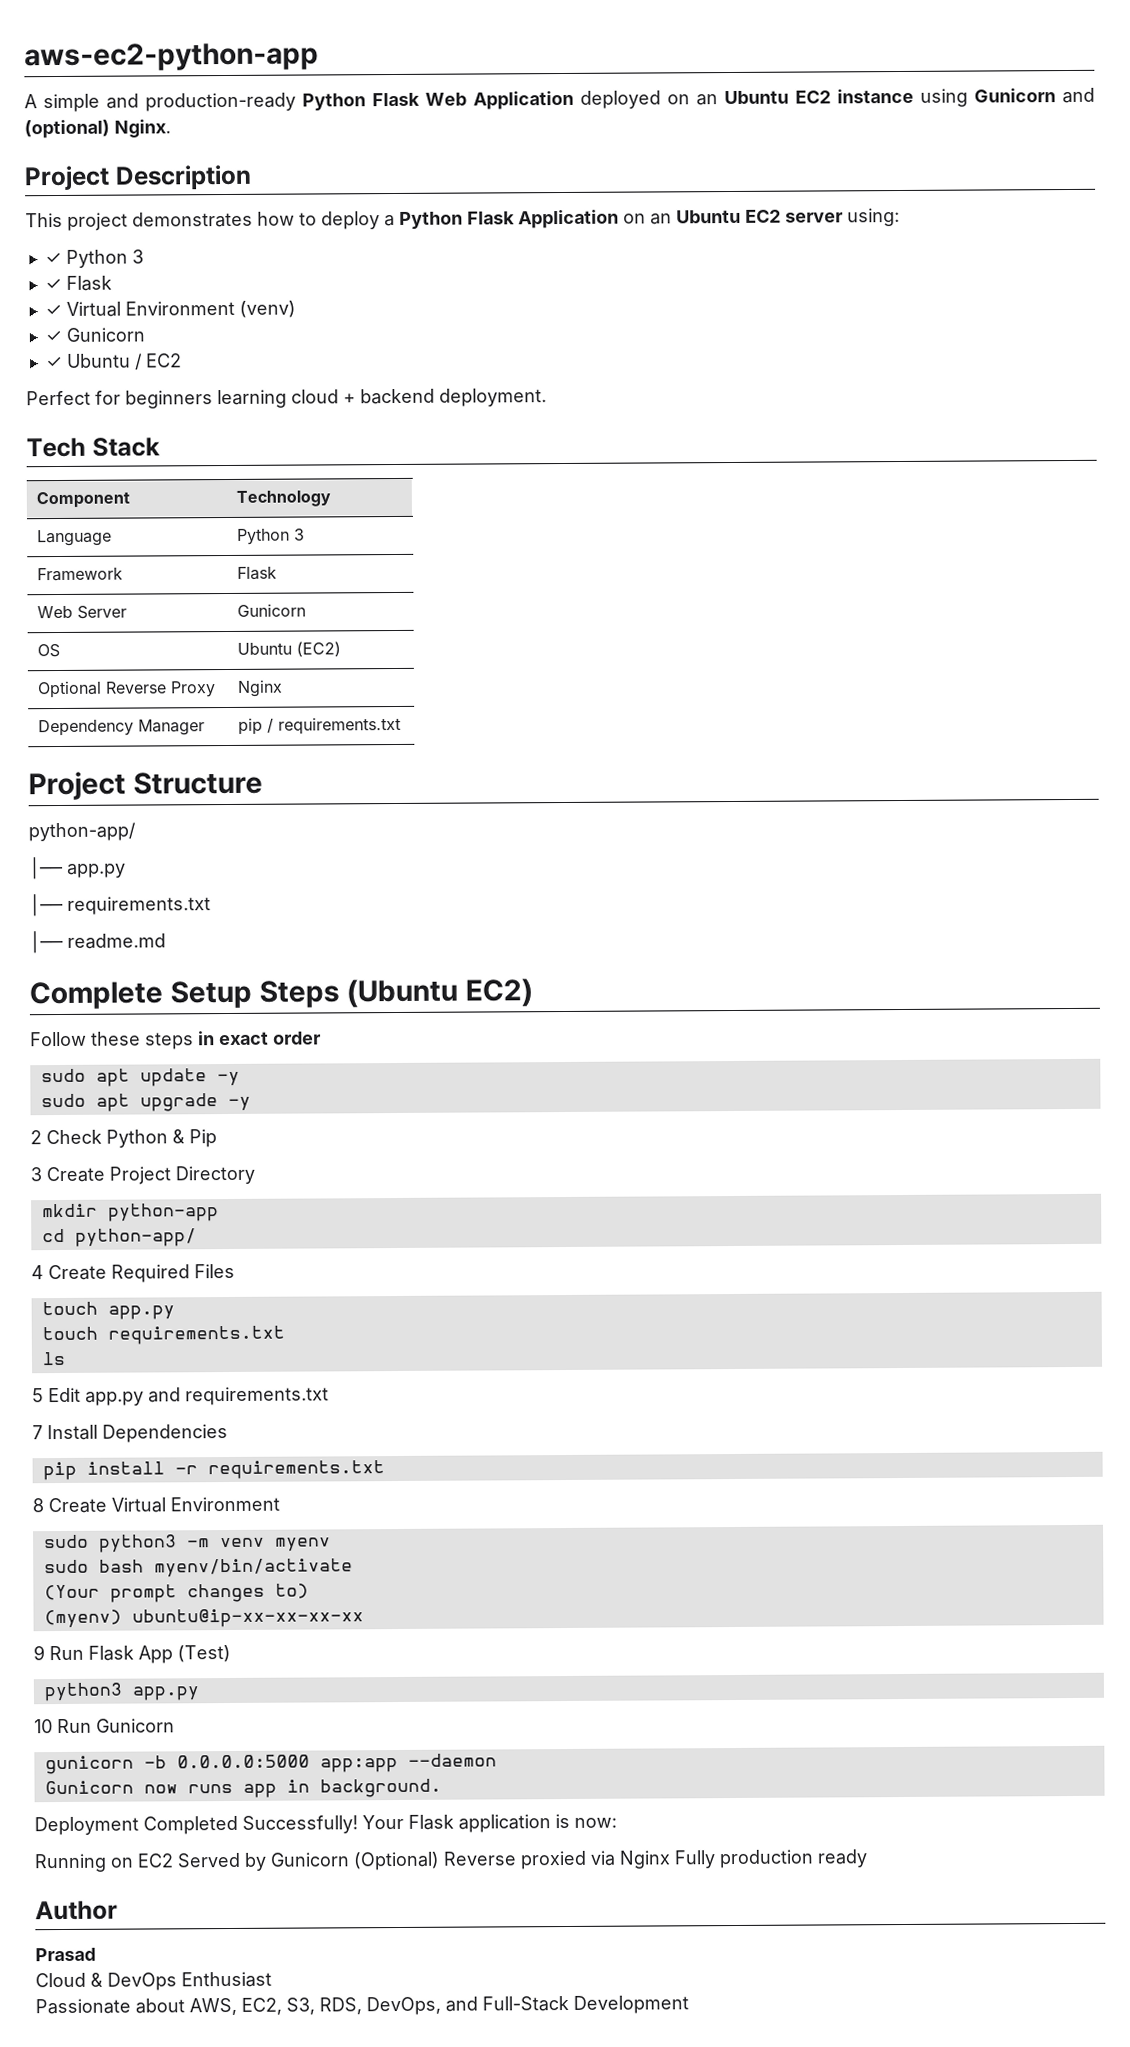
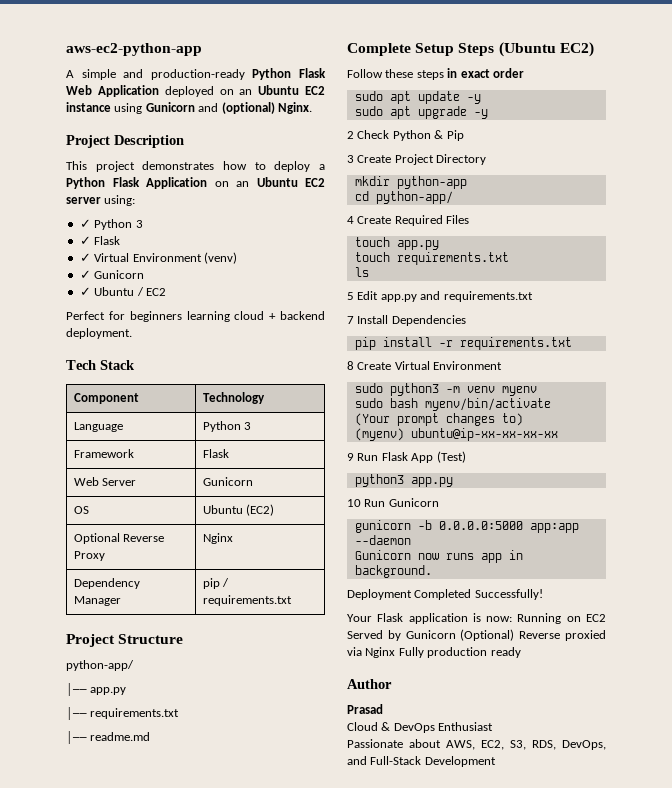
- Deployment Completed Successfully! Your Flask application is now:
- Running on EC2 Served by Gunicorn (Optional) Reverse proxied via Nginx Fully production ready
+ Deployment Completed Successfully!
+ Your Flask application is now: Running on EC2 Served by Gunicorn (Optional) Reverse proxied via Nginx Fully production ready

